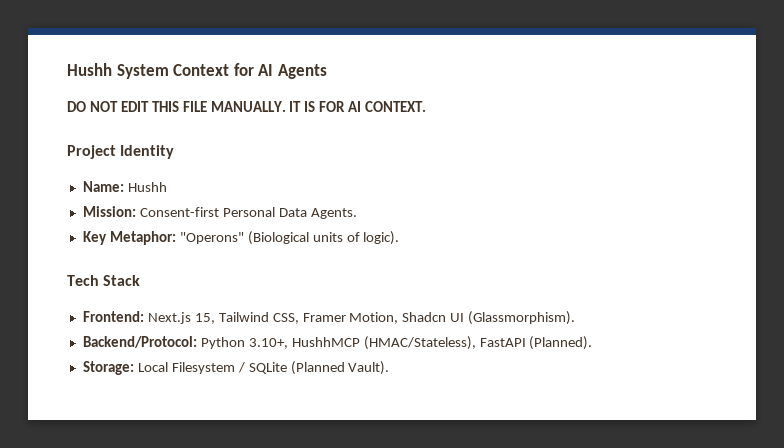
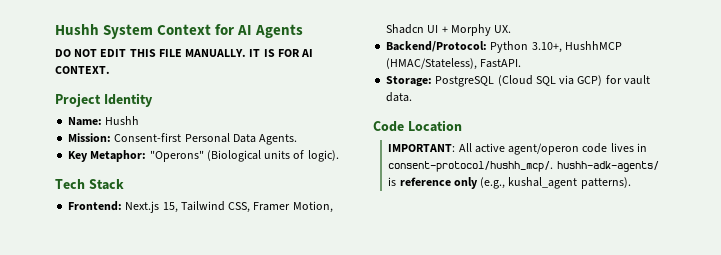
- Frontend: Next.js 15, Tailwind CSS, Framer Motion, Shadcn UI (Glassmorphism).
+ Frontend: Next.js 15, Tailwind CSS, Framer Motion, Shadcn UI + Morphy UX.
- Backend/Protocol: Python 3.10+, HushhMCP (HMAC/Stateless), FastAPI (Planned).
+ Backend/Protocol: Python 3.10+, HushhMCP (HMAC/Stateless), FastAPI.
- Storage: Local Filesystem / SQLite (Planned Vault).
+ Storage: PostgreSQL (Cloud SQL via GCP) for vault data.
+ Code Location
+ IMPORTANT: All active agent/operon code lives in consent-protocol/hushh_mcp/. hushh-adk-agents/ is reference only (e.g., kushal_agent patterns).

